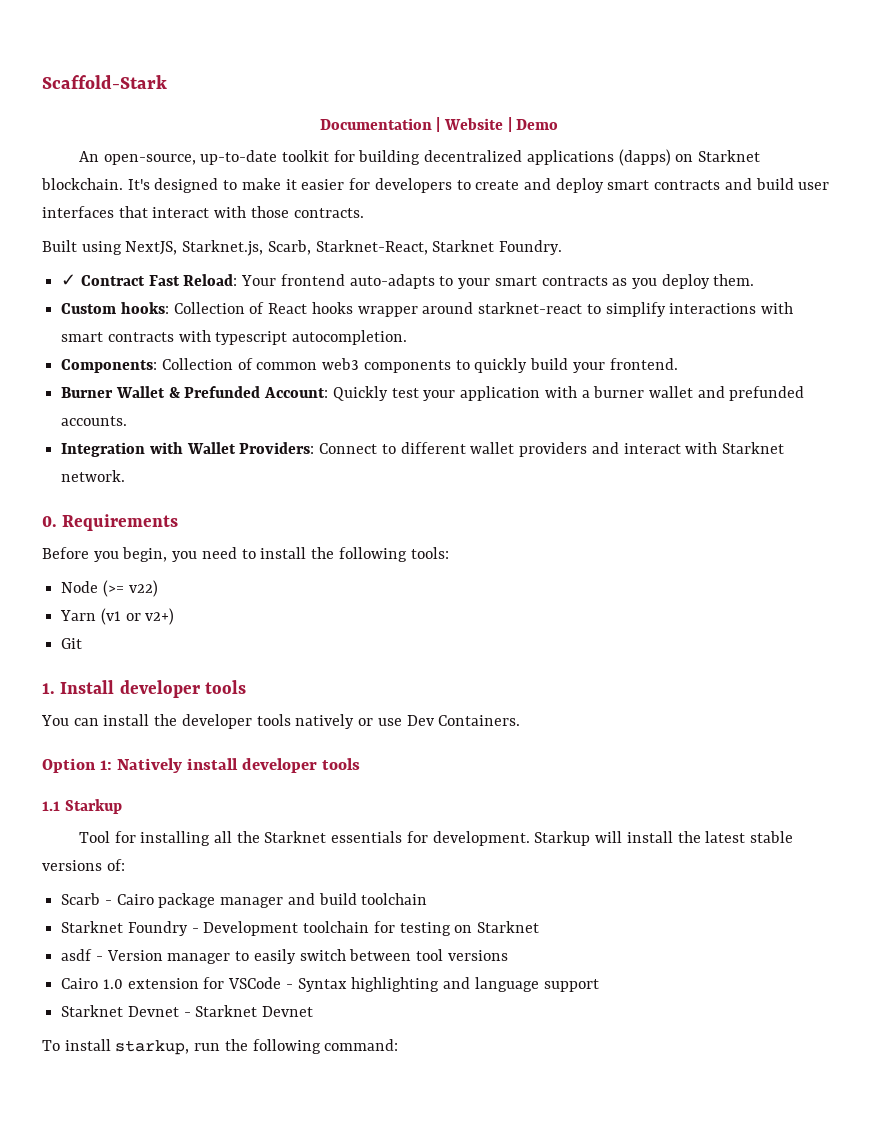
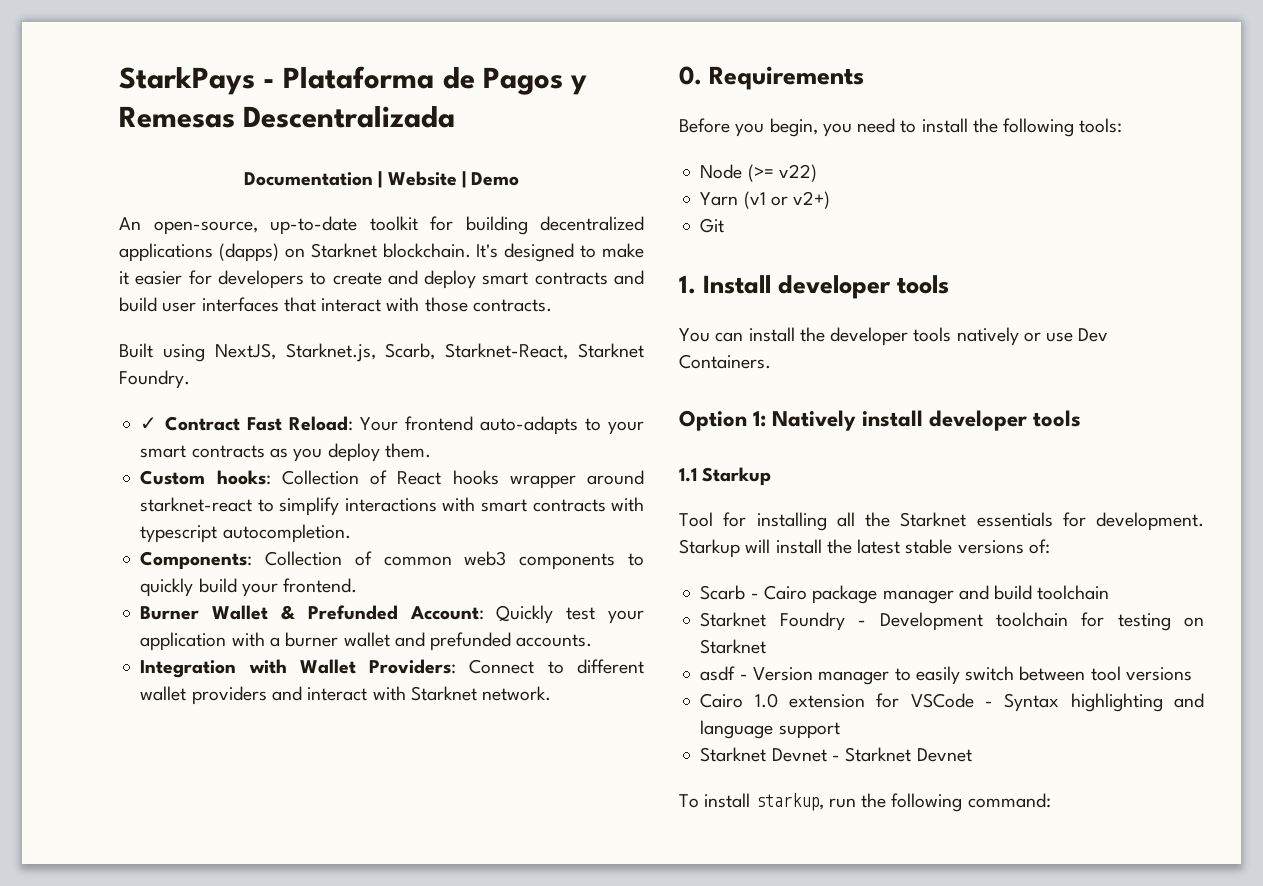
- Scaffold-Stark
+ StarkPays - Plataforma de Pagos y Remesas Descentralizada

